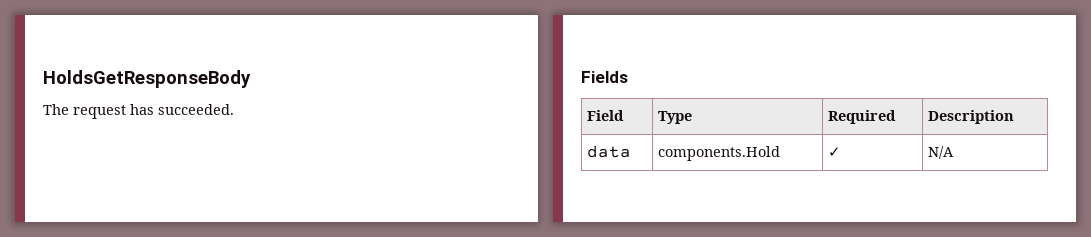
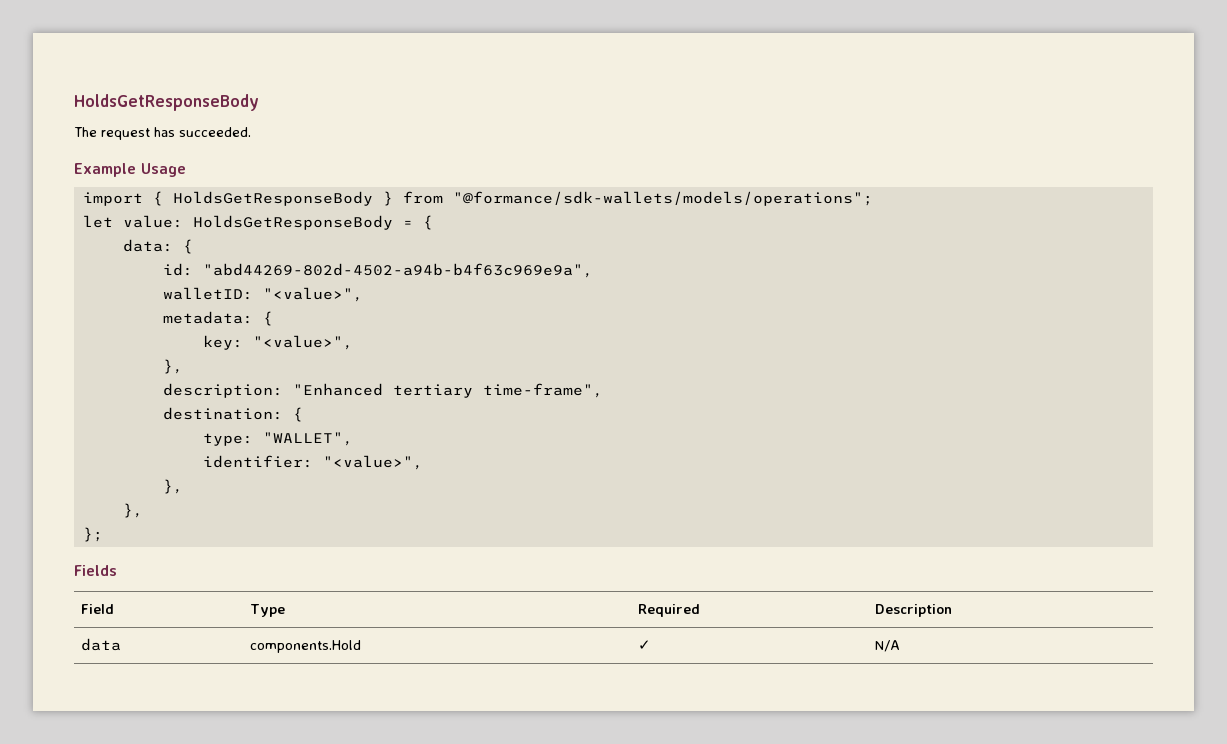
+ Example Usage
+ import { HoldsGetResponseBody } from "@formance/sdk-wallets/models/operations";
+ let value: HoldsGetResponseBody = {
+ data: {
+ id: "abd44269-802d-4502-a94b-b4f63c969e9a",
+ walletID: "<value>",
+ metadata: {
+ key: "<value>",
+ },
+ description: "Enhanced tertiary time-frame",
+ destination: {
+ type: "WALLET",
+ identifier: "<value>",
+ },
+ },
+ };

